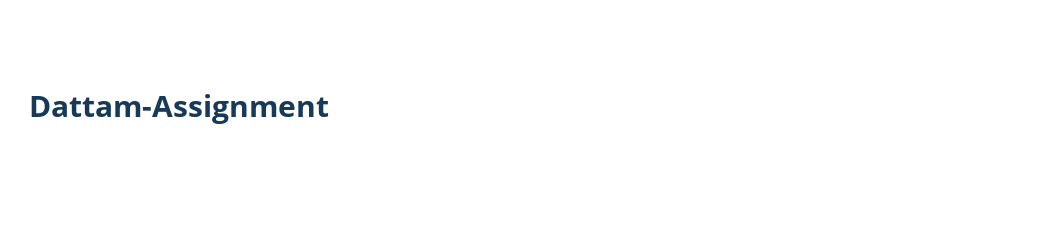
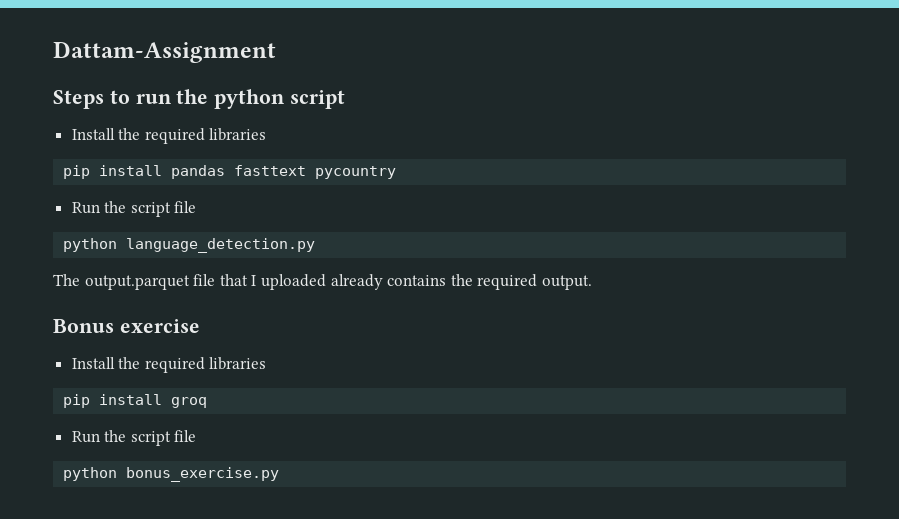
+ Steps to run the python script
+ Install the required libraries
+ pip install pandas fasttext pycountry
+ Run the script file
+ python language_detection.py
+ The output.parquet file that I uploaded already contains the required output.
+ Bonus exercise
+ Install the required libraries
+ pip install groq
+ Run the script file
+ python bonus_exercise.py

